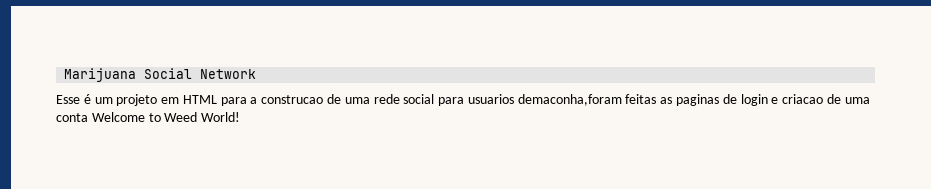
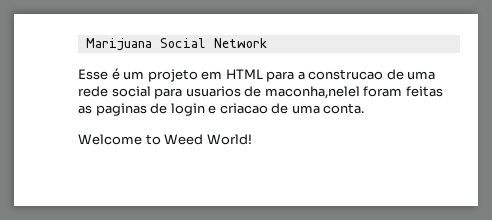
- Esse é um projeto em HTML para a construcao de uma rede social para usuarios demaconha,foram feitas as paginas de login e criacao de uma conta Welcome to Weed World!
+ Esse é um projeto em HTML para a construcao de uma rede social para usuarios de maconha,nelel foram feitas as paginas de login e criacao de uma conta.
+ Welcome to Weed World!

